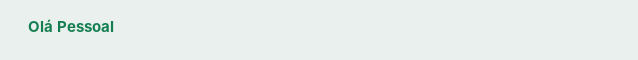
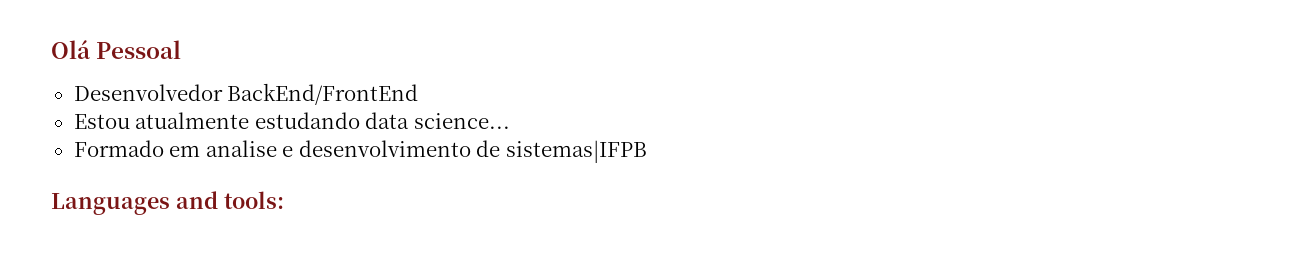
+ Desenvolvedor BackEnd/FrontEnd
+ Estou atualmente estudando data science...
+ Formado em analise e desenvolvimento de sistemas|IFPB
+ Languages and tools:

